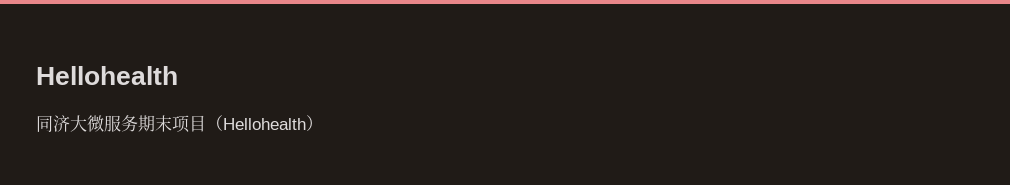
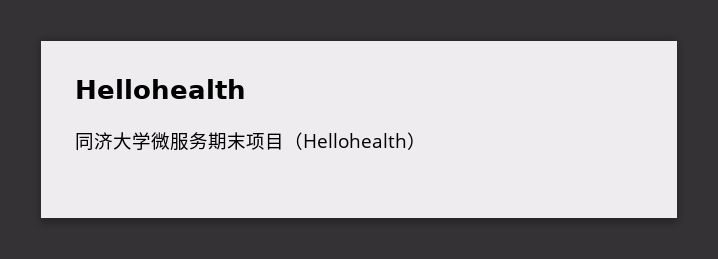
- 同济大微服务期末项目（Hellohealth）
+ 同济大学微服务期末项目（Hellohealth）

